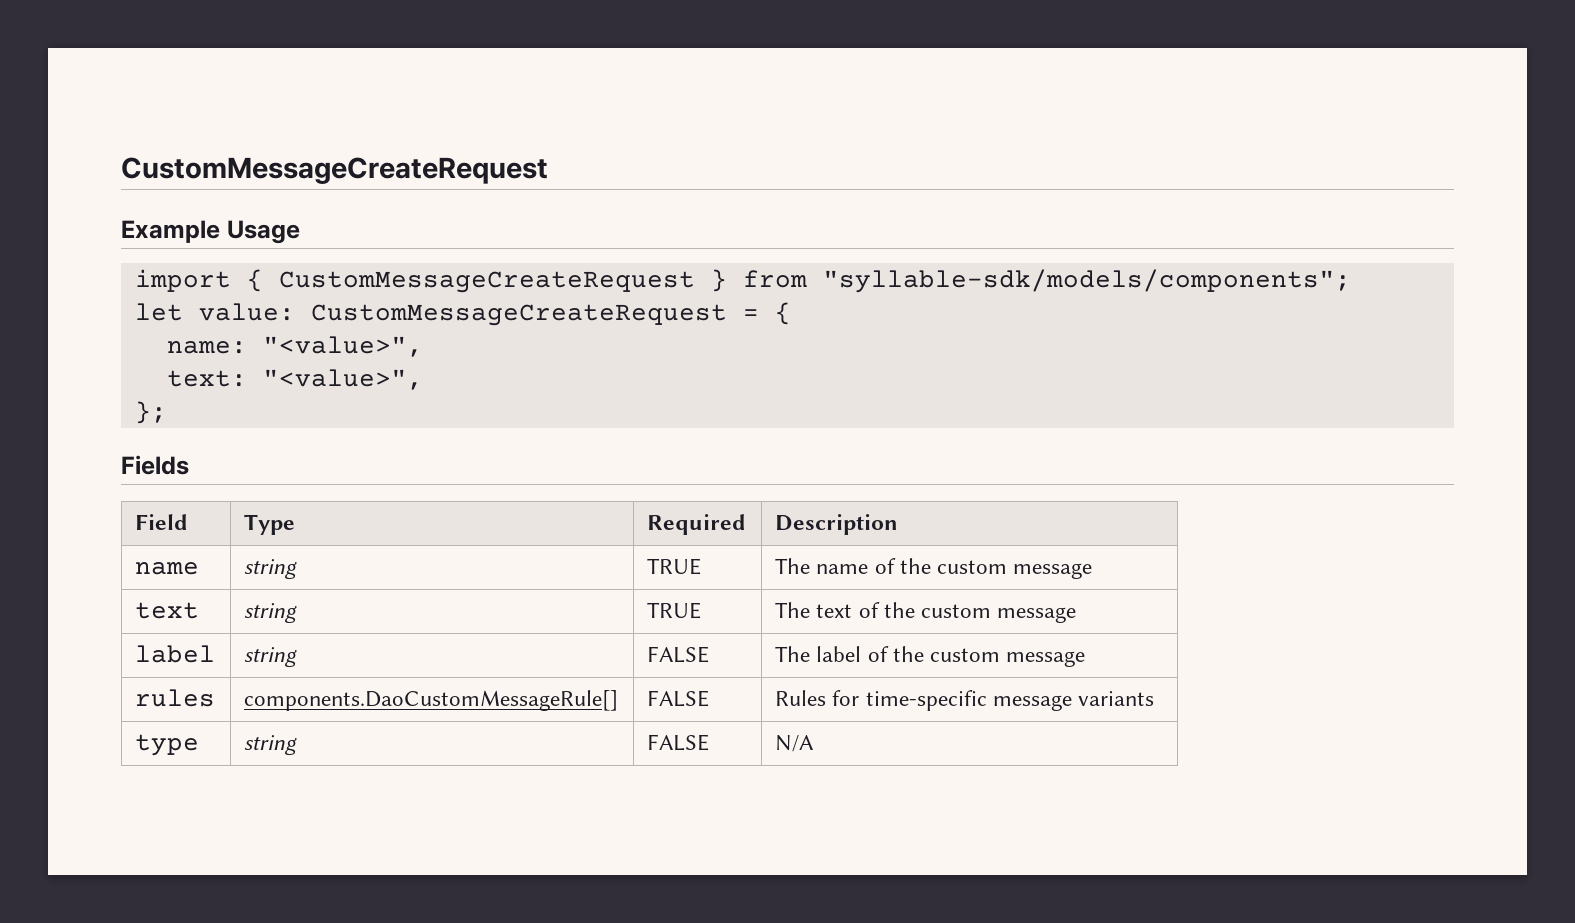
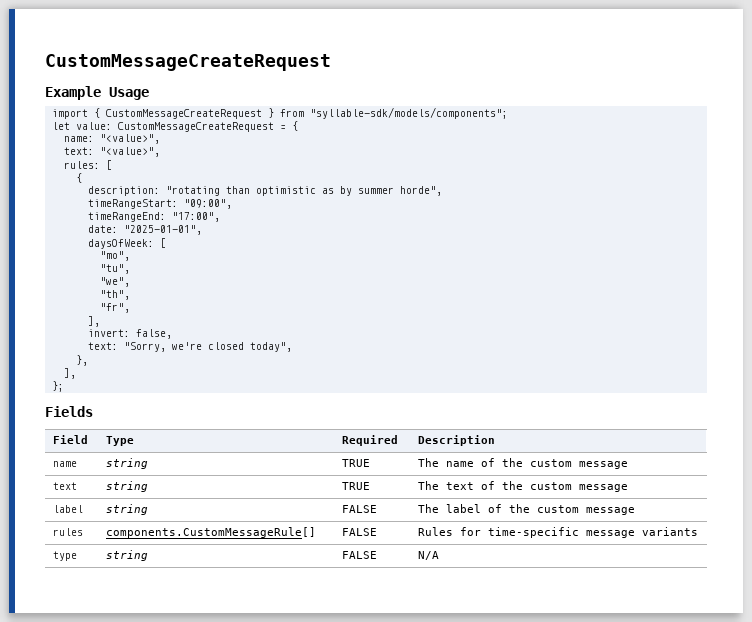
+ rules: [
+ {
+ description: "rotating than optimistic as by summer horde",
+ timeRangeStart: "09:00",
+ timeRangeEnd: "17:00",
+ date: "2025-01-01",
+ daysOfWeek: [
+ "mo",
+ "tu",
+ "we",
+ "th",
+ "fr",
+ ],
+ invert: false,
+ text: "Sorry, we're closed today",
+ },
+ ],
- rules | components.DaoCustomMessageRule[] | FALSE | Rules for time-specific message variants
+ rules | components.CustomMessageRule[] | FALSE | Rules for time-specific message variants

